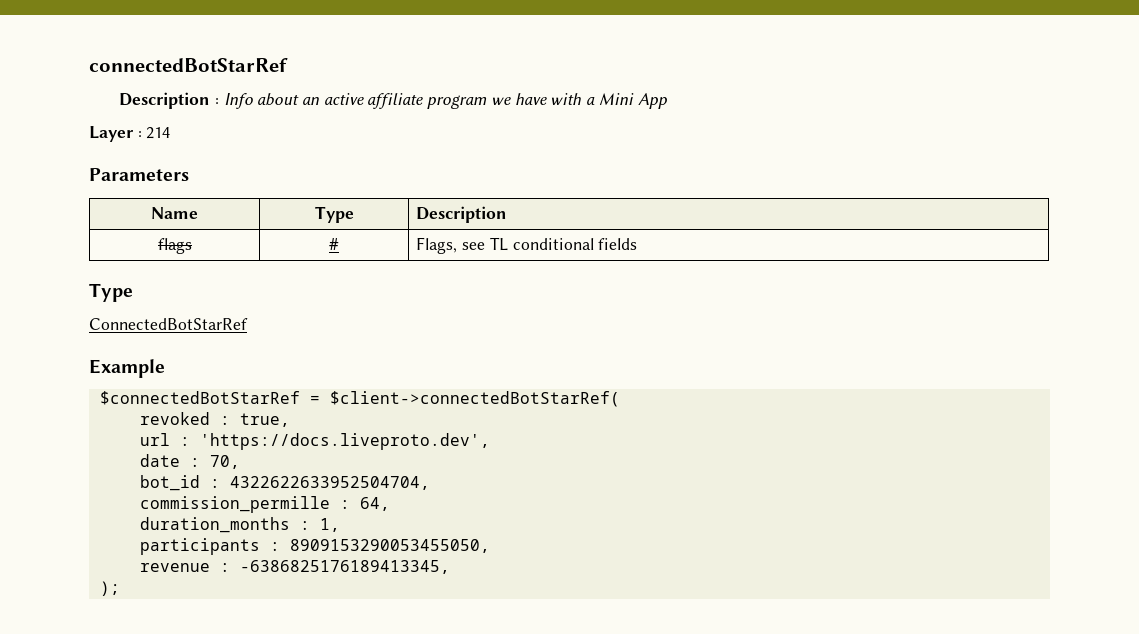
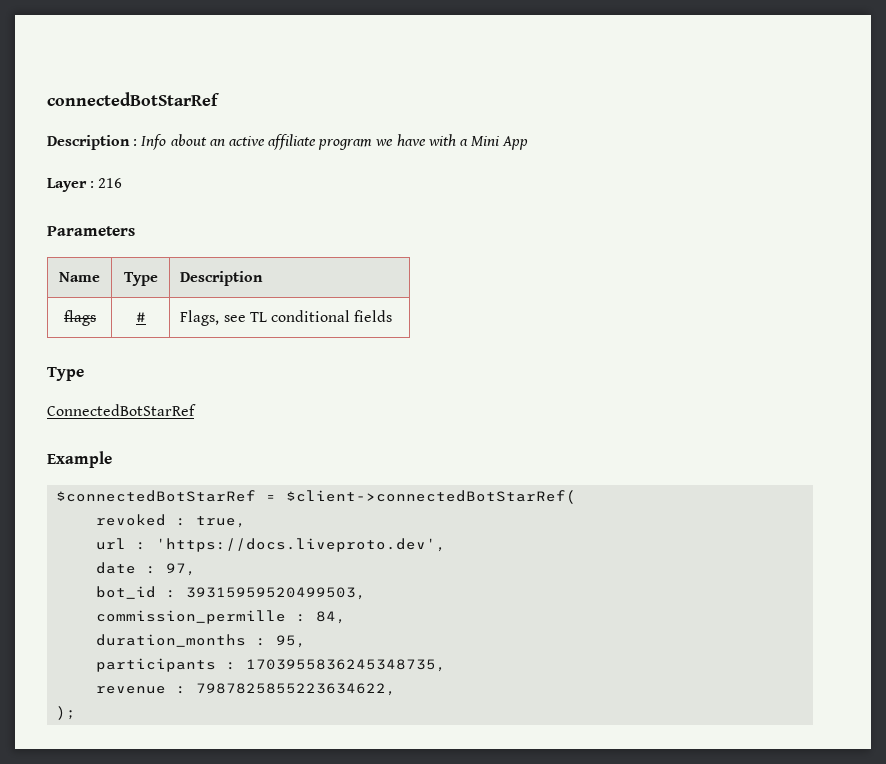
- Layer : 214
+ Layer : 216
- date : 70,
+ date : 97,
- bot_id : 4322622633952504704,
+ bot_id : 39315959520499503,
- commission_permille : 64,
+ commission_permille : 84,
- duration_months : 1,
+ duration_months : 95,
- participants : 8909153290053455050,
+ participants : 1703955836245348735,
- revenue : -6386825176189413345,
+ revenue : 7987825855223634622,

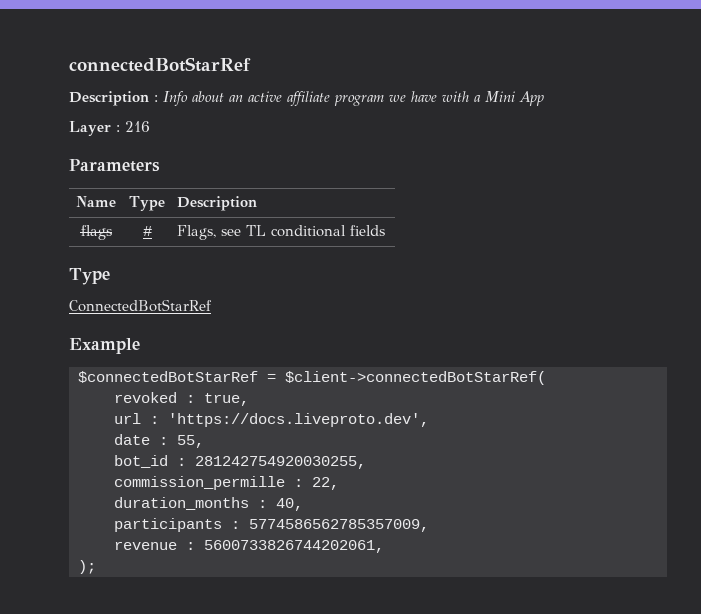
- date : 97,
+ date : 55,
- bot_id : 39315959520499503,
+ bot_id : 281242754920030255,
- commission_permille : 84,
+ commission_permille : 22,
- duration_months : 95,
+ duration_months : 40,
- participants : 1703955836245348735,
+ participants : 5774586562785357009,
- revenue : 7987825855223634622,
+ revenue : 5600733826744202061,

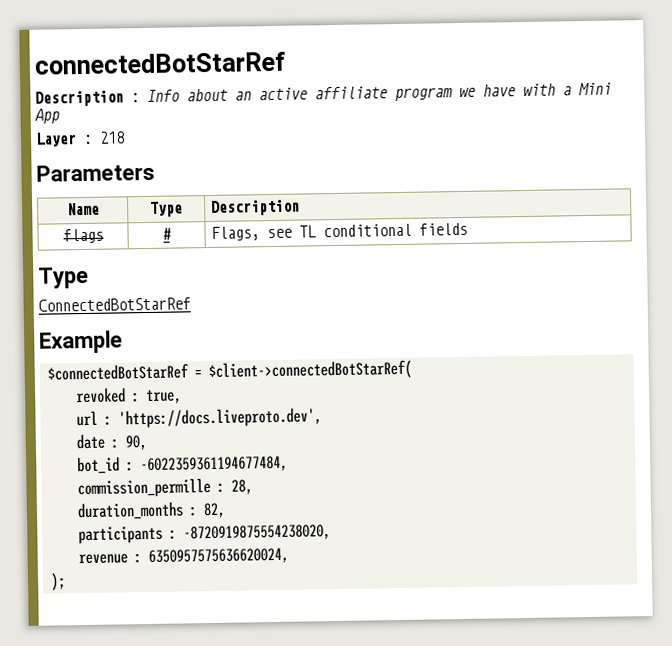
- Layer : 216
+ Layer : 218
- date : 55,
+ date : 90,
- bot_id : 281242754920030255,
+ bot_id : -6022359361194677484,
- commission_permille : 22,
+ commission_permille : 28,
- duration_months : 40,
+ duration_months : 82,
- participants : 5774586562785357009,
+ participants : -8720919875554238020,
- revenue : 5600733826744202061,
+ revenue : 6350957575636620024,

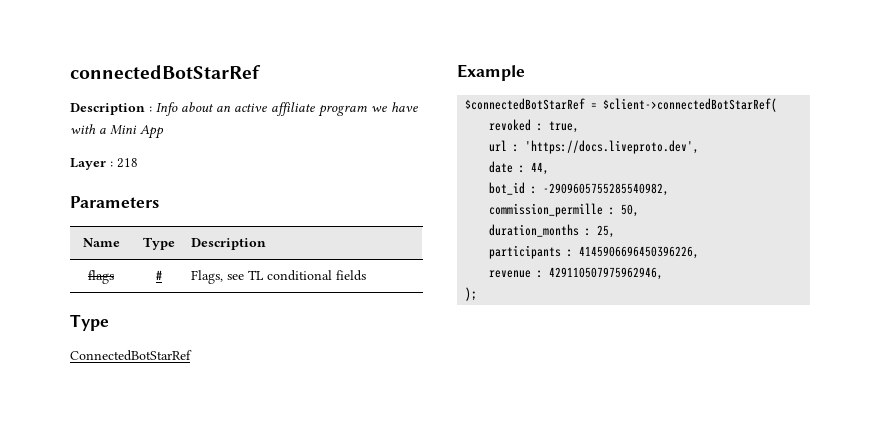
- date : 90,
+ date : 44,
- bot_id : -6022359361194677484,
+ bot_id : -2909605755285540982,
- commission_permille : 28,
+ commission_permille : 50,
- duration_months : 82,
+ duration_months : 25,
- participants : -8720919875554238020,
+ participants : 4145906696450396226,
- revenue : 6350957575636620024,
+ revenue : 429110507975962946,

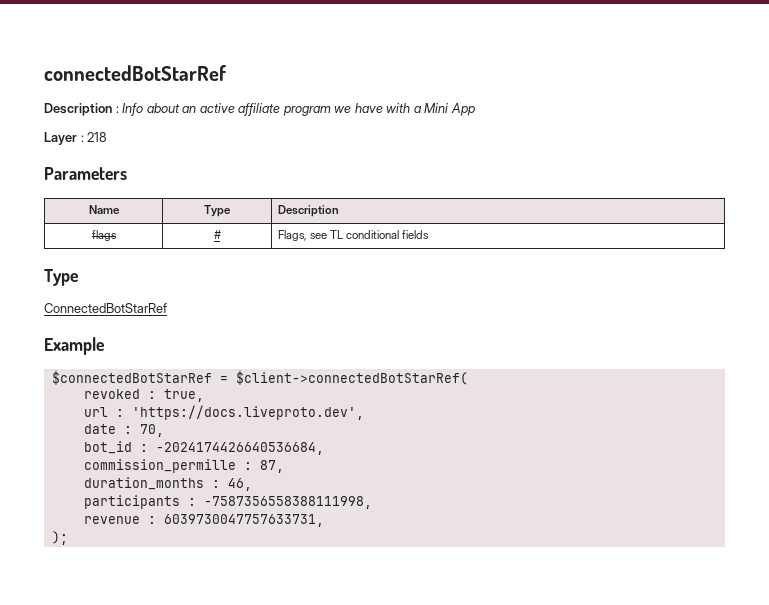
- date : 44,
+ date : 70,
- bot_id : -2909605755285540982,
+ bot_id : -2024174426640536684,
- commission_permille : 50,
+ commission_permille : 87,
- duration_months : 25,
+ duration_months : 46,
- participants : 4145906696450396226,
+ participants : -7587356558388111998,
- revenue : 429110507975962946,
+ revenue : 6039730047757633731,

